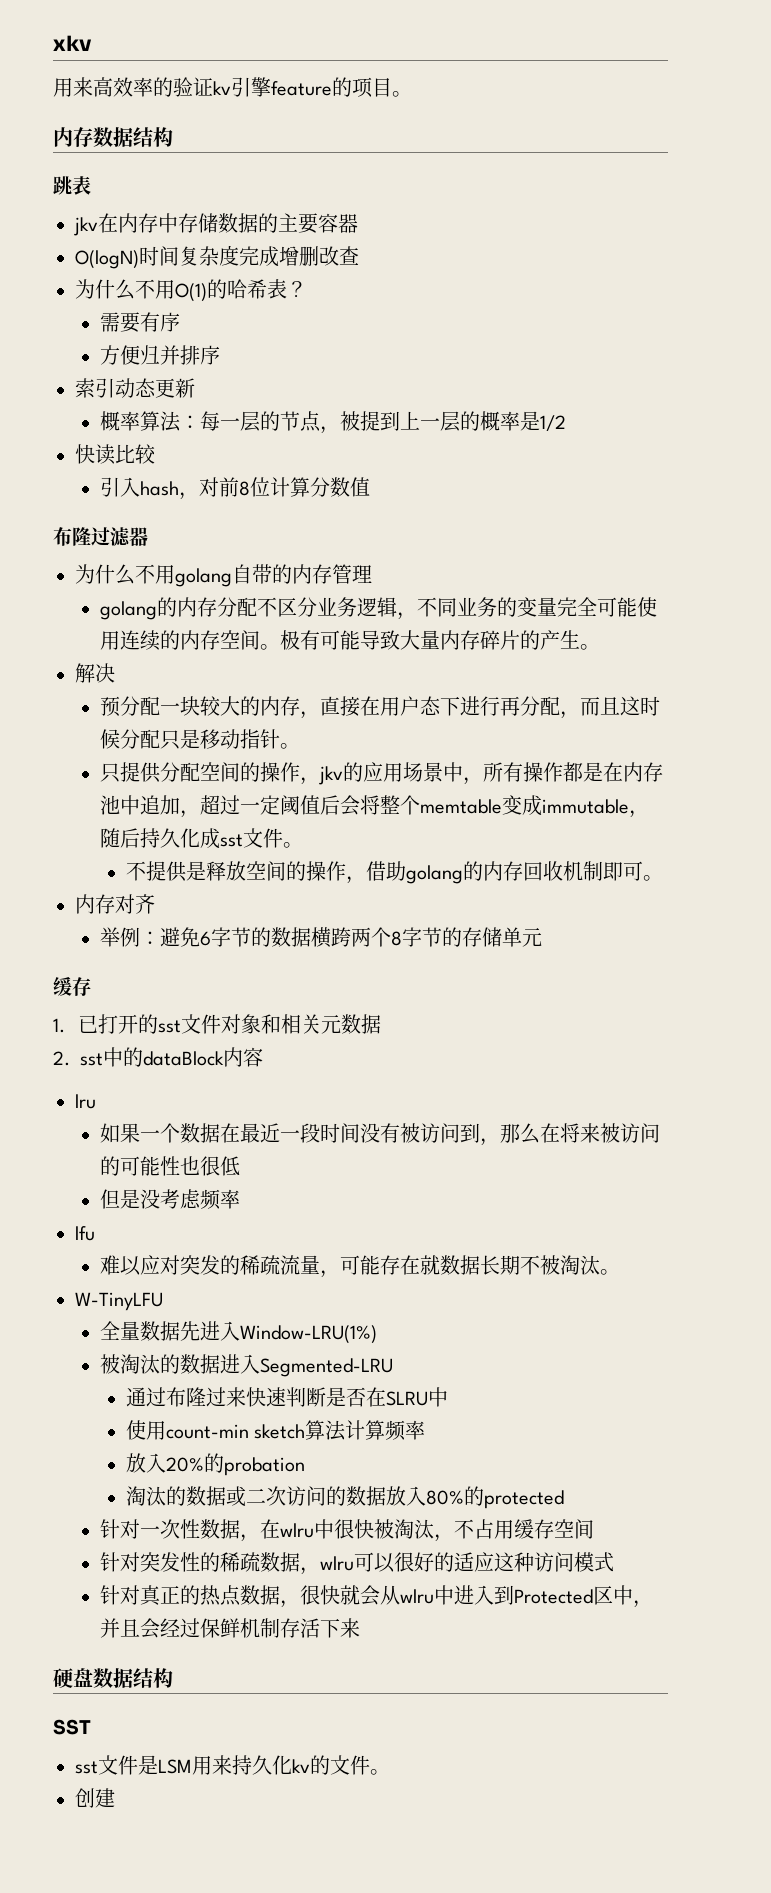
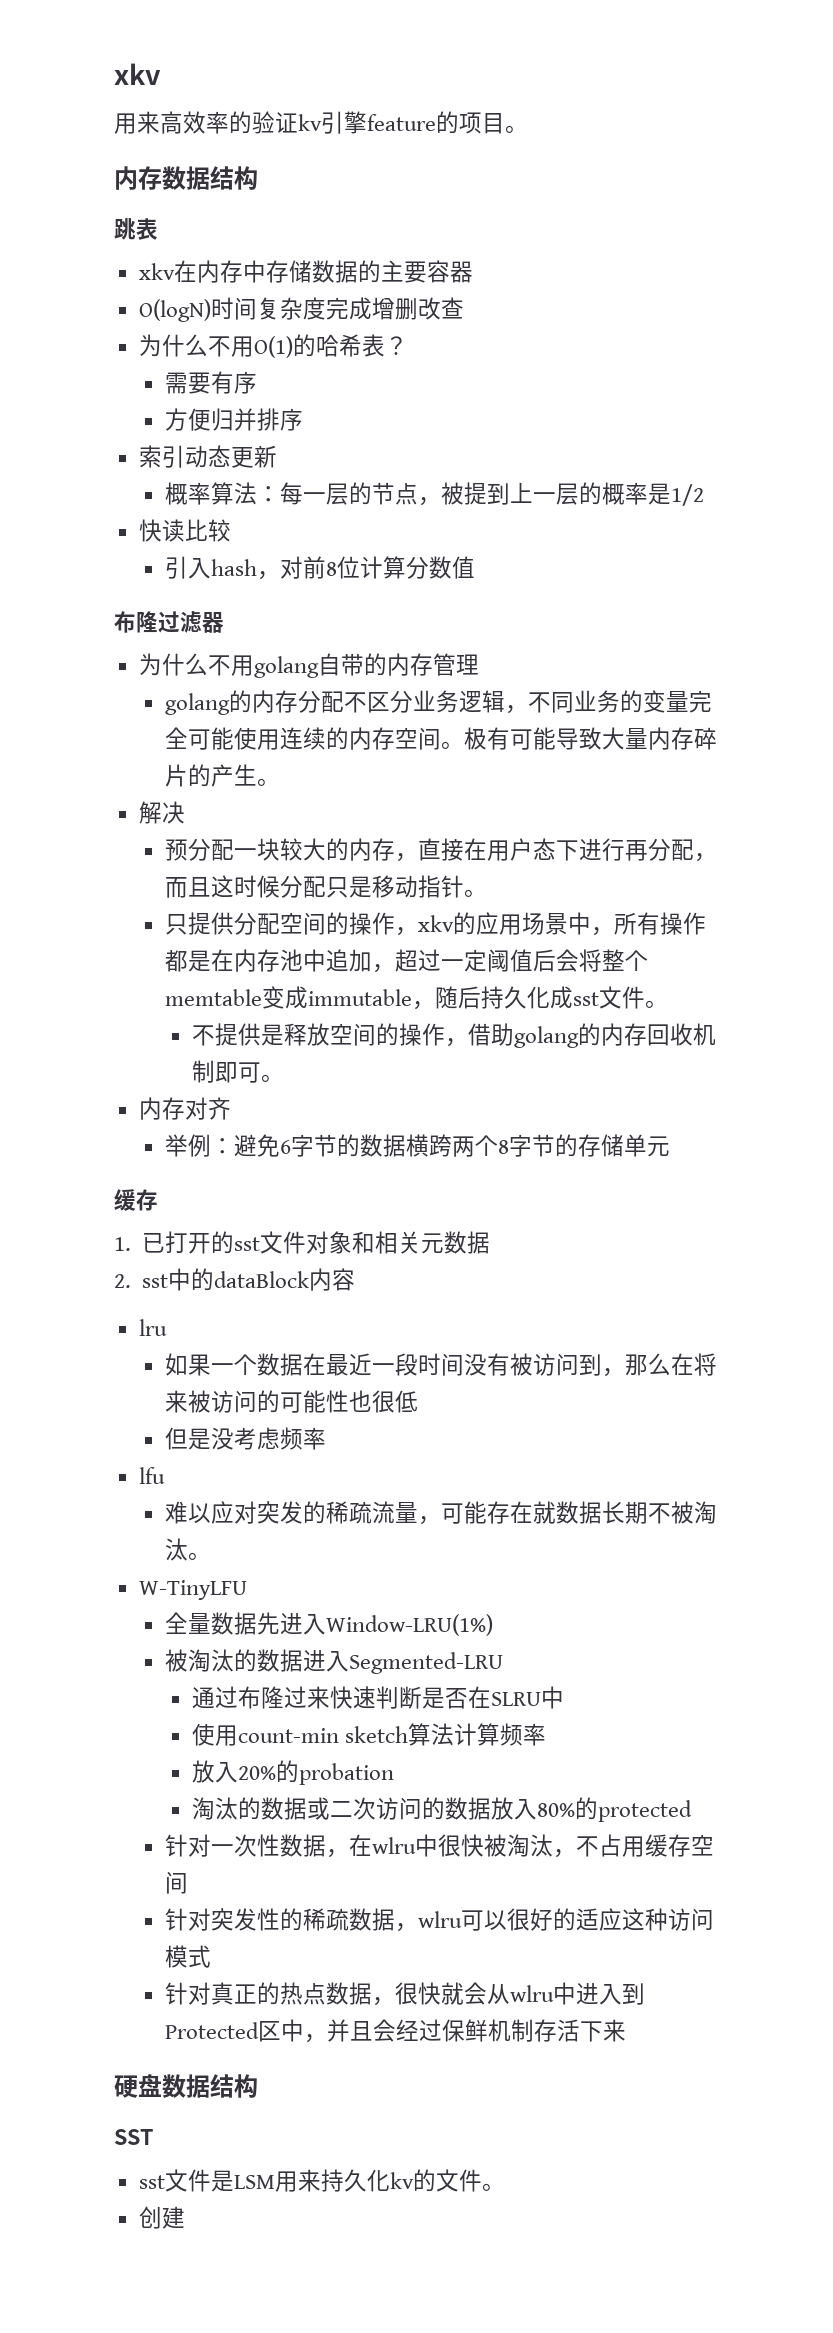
- jkv在内存中存储数据的主要容器
+ xkv在内存中存储数据的主要容器
- 只提供分配空间的操作，jkv的应用场景中，所有操作都是在内存池中追加，超过一定阈值后会将整个memtable变成immutable，随后持久化成sst文件。
+ 只提供分配空间的操作，xkv的应用场景中，所有操作都是在内存池中追加，超过一定阈值后会将整个memtable变成immutable，随后持久化成sst文件。

